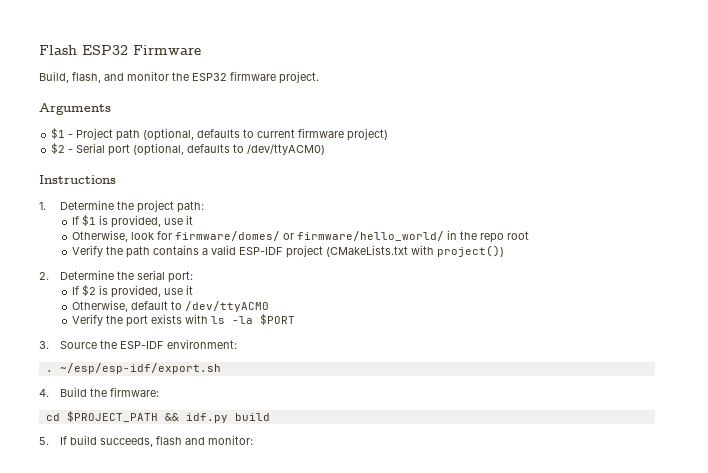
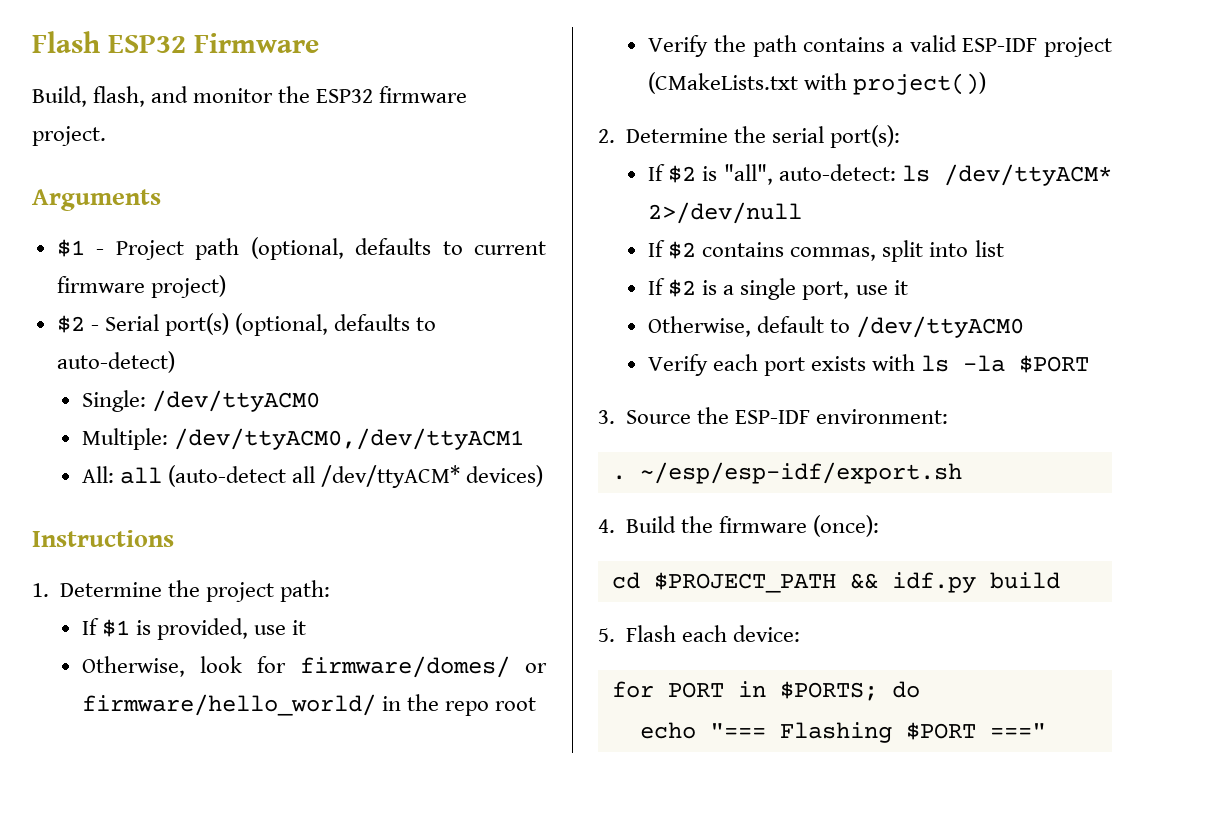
- $2 - Serial port (optional, defaults to /dev/ttyACM0)
+ $2 - Serial port(s) (optional, defaults to auto-detect)
+ Single: /dev/ttyACM0
+ Multiple: /dev/ttyACM0,/dev/ttyACM1
+ All: all (auto-detect all /dev/ttyACM* devices)
- 2. Determine the serial port:
- If $2 is provided, use it
+ 2. Determine the serial port(s):
+ If $2 is "all", auto-detect: ls /dev/ttyACM* 2>/dev/null
+ If $2 contains commas, split into list
+ If $2 is a single port, use it
- Verify the port exists with ls -la $PORT
+ Verify each port exists with ls -la $PORT
- 4. Build the firmware:
+ 4. Build the firmware (once):
- 5. If build succeeds, flash and monitor:
+ 5. Flash each device:
+ for PORT in $PORTS; do
+ echo "=== Flashing $PORT ==="

